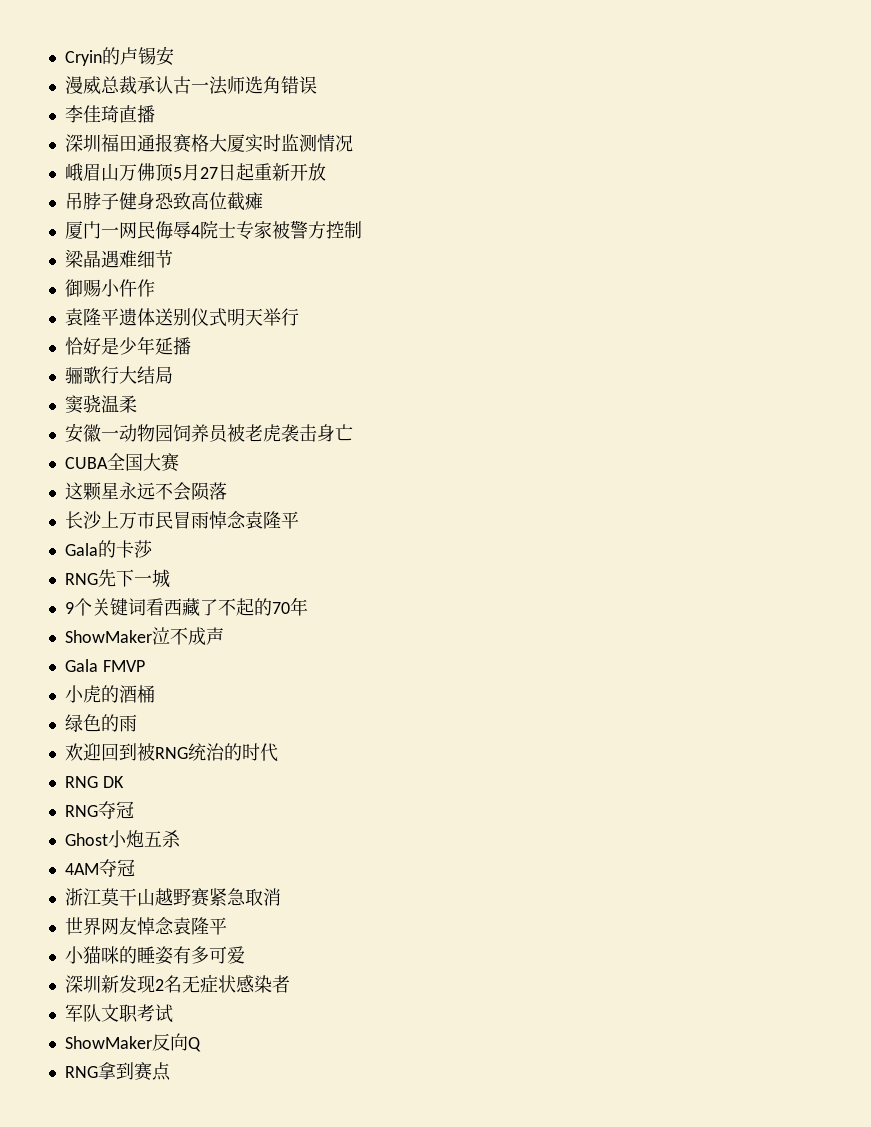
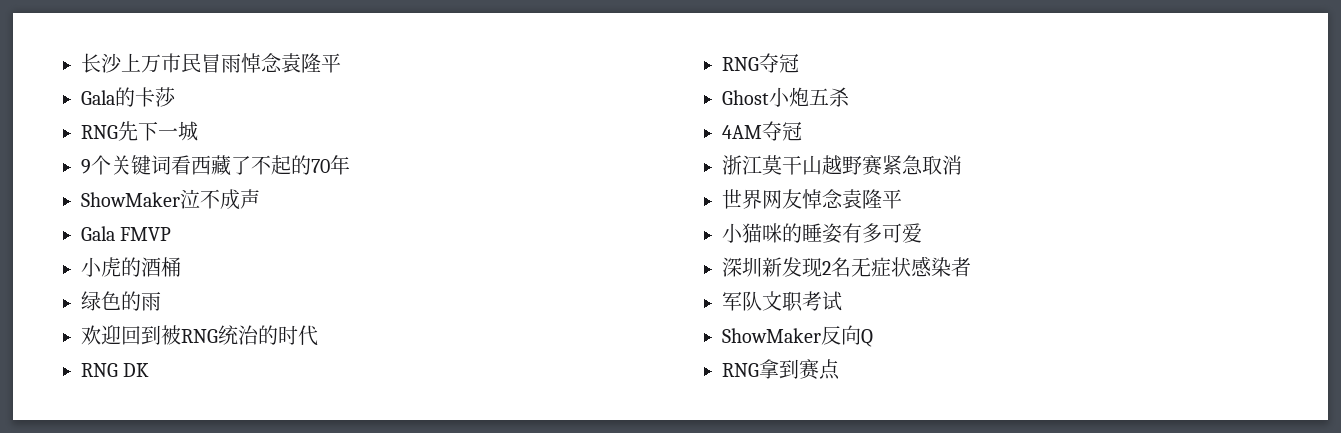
- Cryin的卢锡安
- 漫威总裁承认古一法师选角错误
- 李佳琦直播
- 深圳福田通报赛格大厦实时监测情况
- 峨眉山万佛顶5月27日起重新开放
- 吊脖子健身恐致高位截瘫
- 厦门一网民侮辱4院士专家被警方控制
- 梁晶遇难细节
- 御赐小仵作
- 袁隆平遗体送别仪式明天举行
- 恰好是少年延播
- 骊歌行大结局
- 窦骁温柔
- 安徽一动物园饲养员被老虎袭击身亡
- CUBA全国大赛
- 这颗星永远不会陨落

